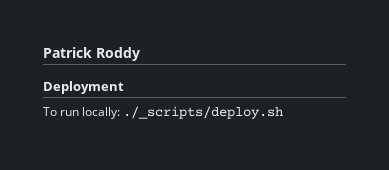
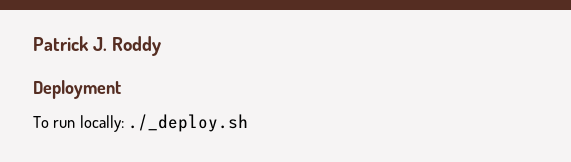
- Patrick Roddy
+ Patrick J. Roddy
- To run locally: ./_scripts/deploy.sh
+ To run locally: ./_deploy.sh

